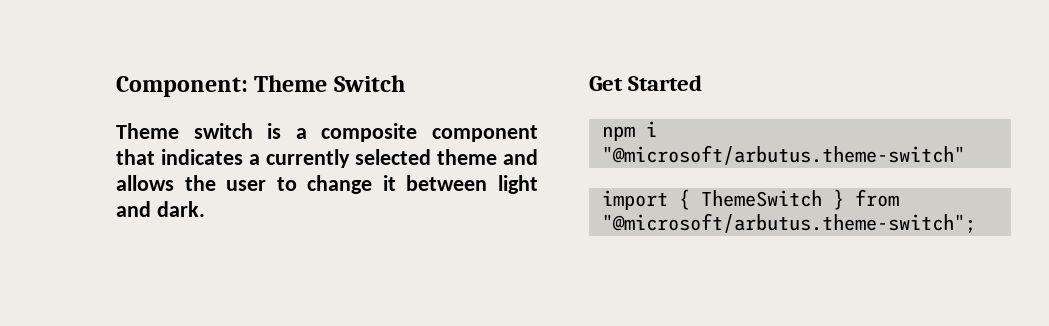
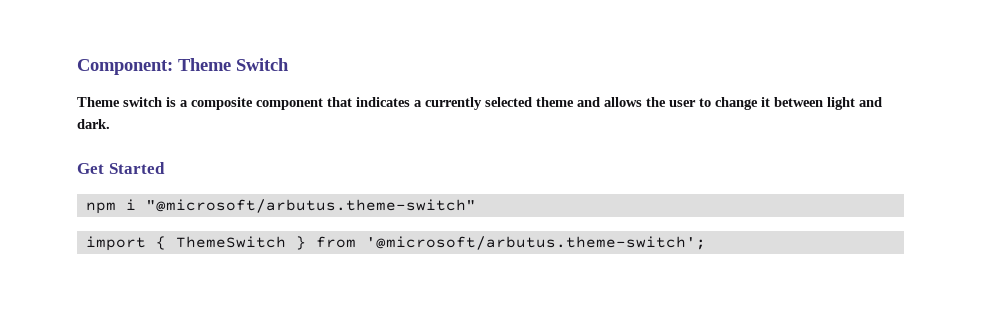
- import { ThemeSwitch } from "@microsoft/arbutus.theme-switch";
+ import { ThemeSwitch } from '@microsoft/arbutus.theme-switch';

